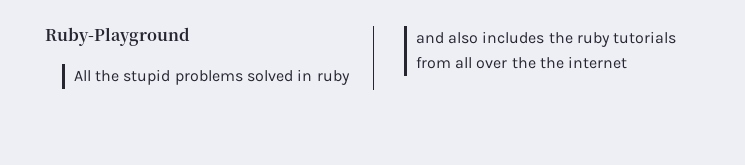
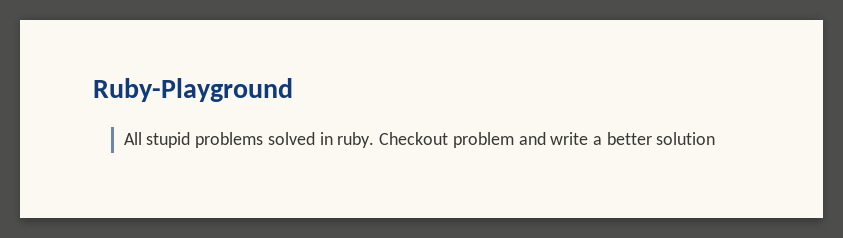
- All the stupid problems solved in ruby and also includes the ruby tutorials from all over the the internet
+ All stupid problems solved in ruby. Checkout problem and write a better solution

